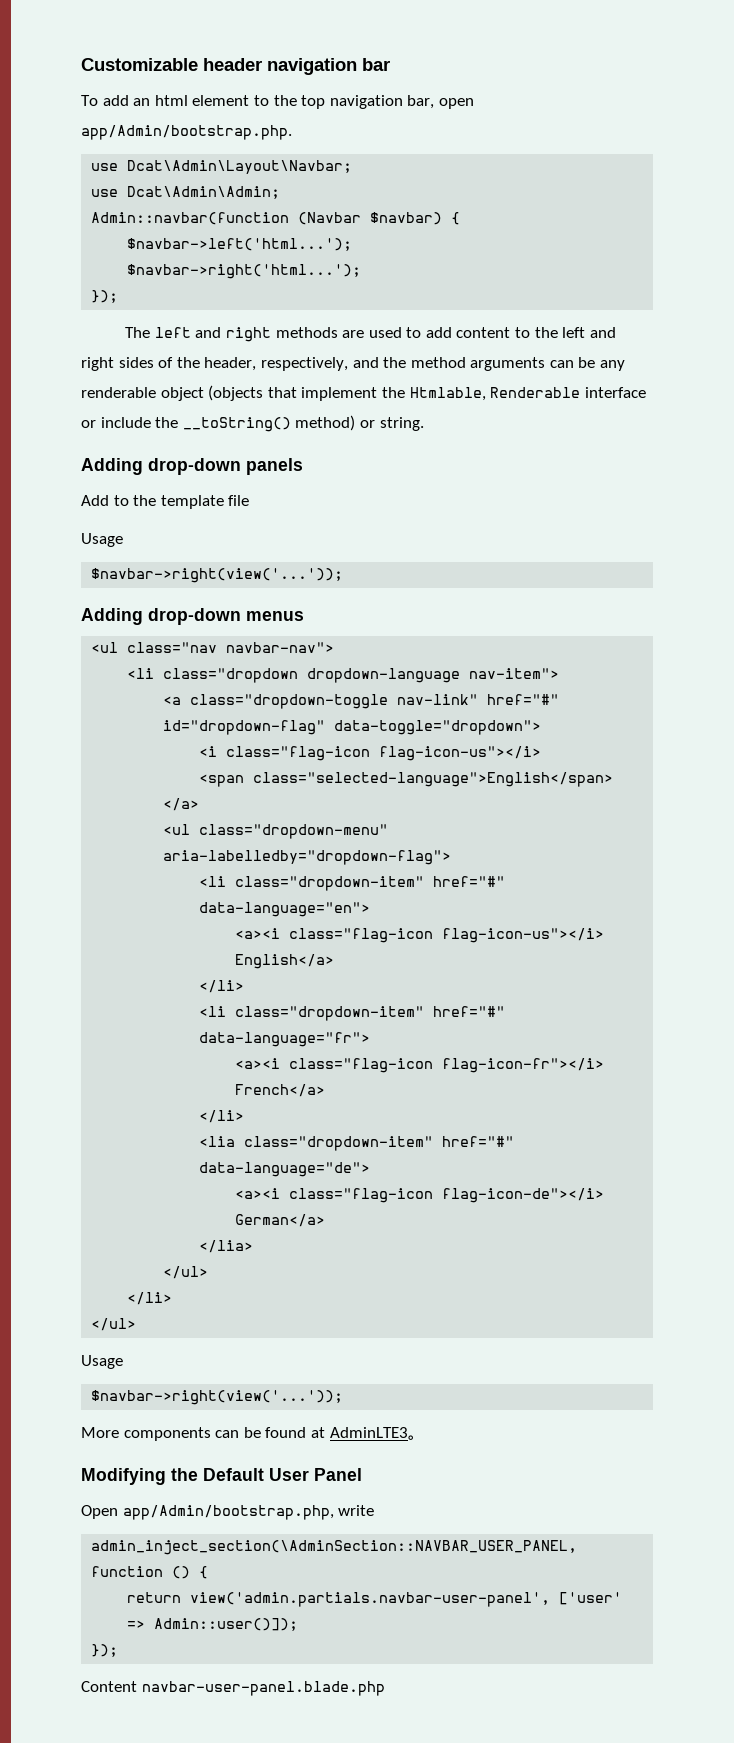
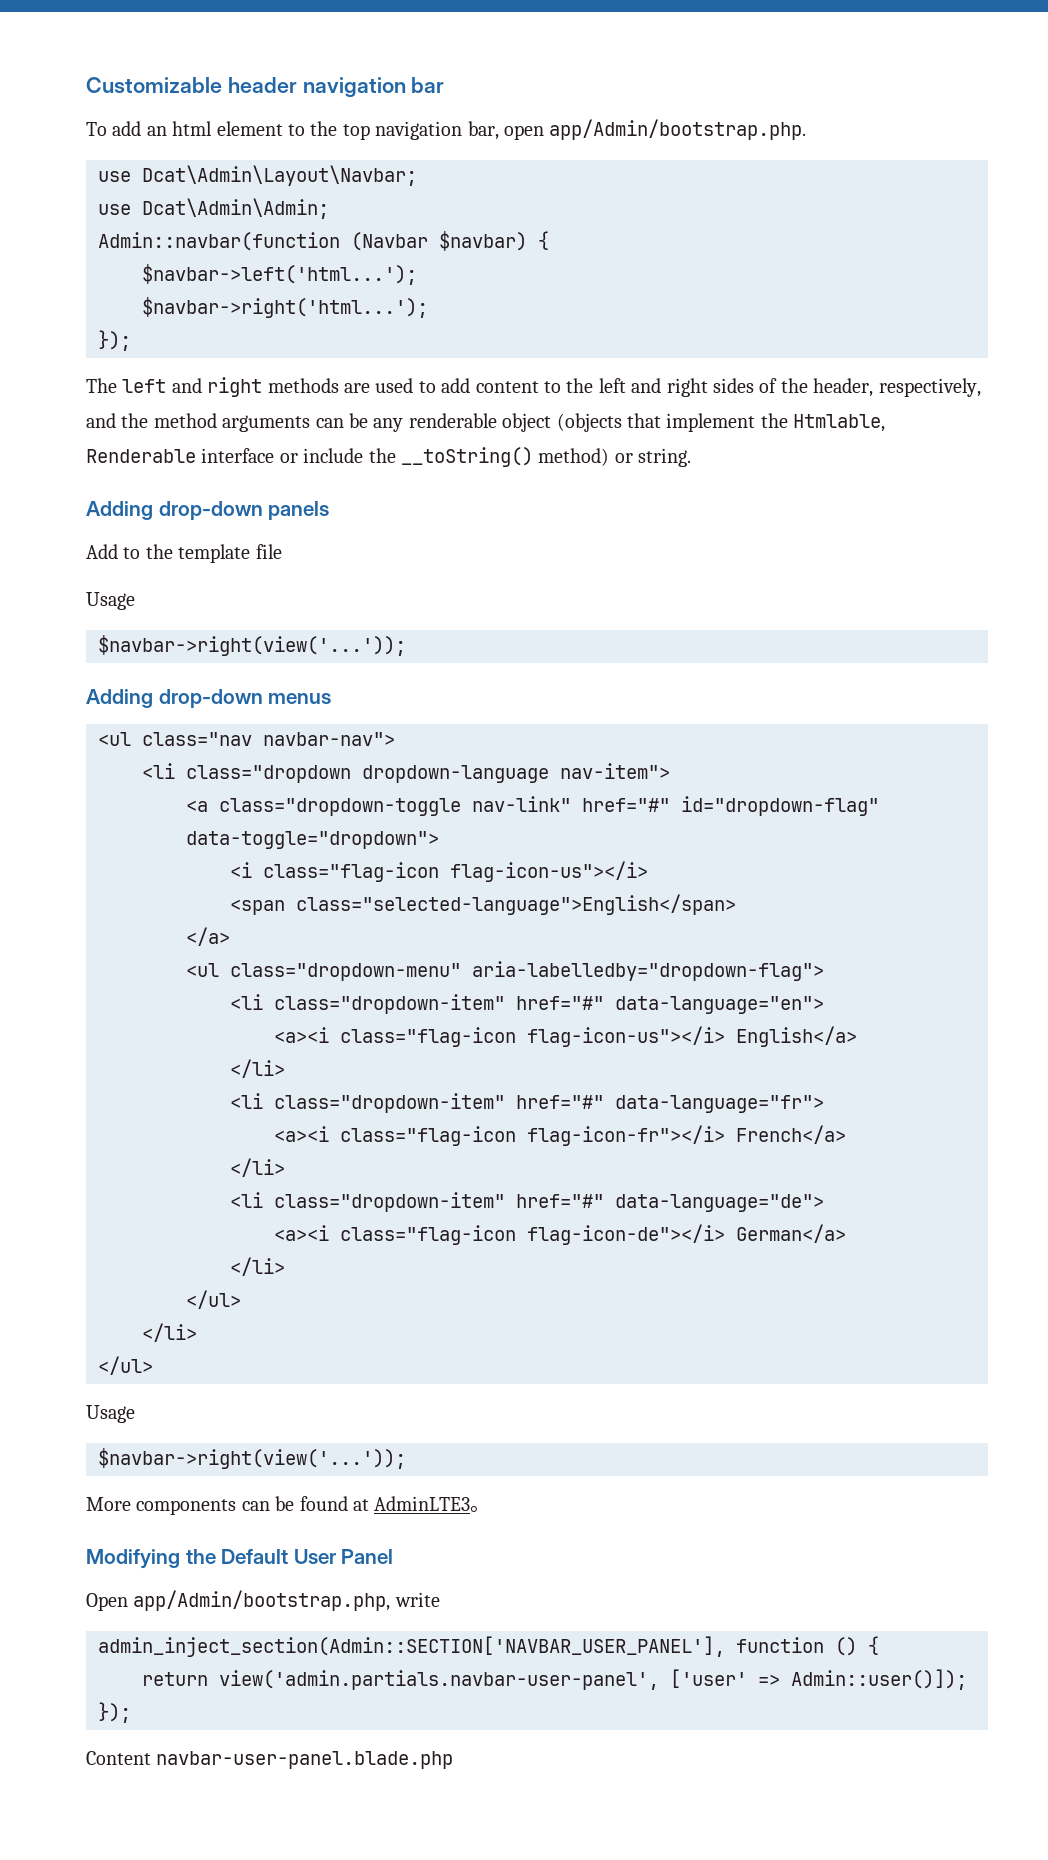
- <lia class="dropdown-item" href="#" data-language="de">
+ <li class="dropdown-item" href="#" data-language="de">
  <a><i class="flag-icon flag-icon-de"></i> German</a>
- </lia>
+ </li>
- admin_inject_section(\AdminSection::NAVBAR_USER_PANEL, function () {
+ admin_inject_section(Admin::SECTION['NAVBAR_USER_PANEL'], function () {

